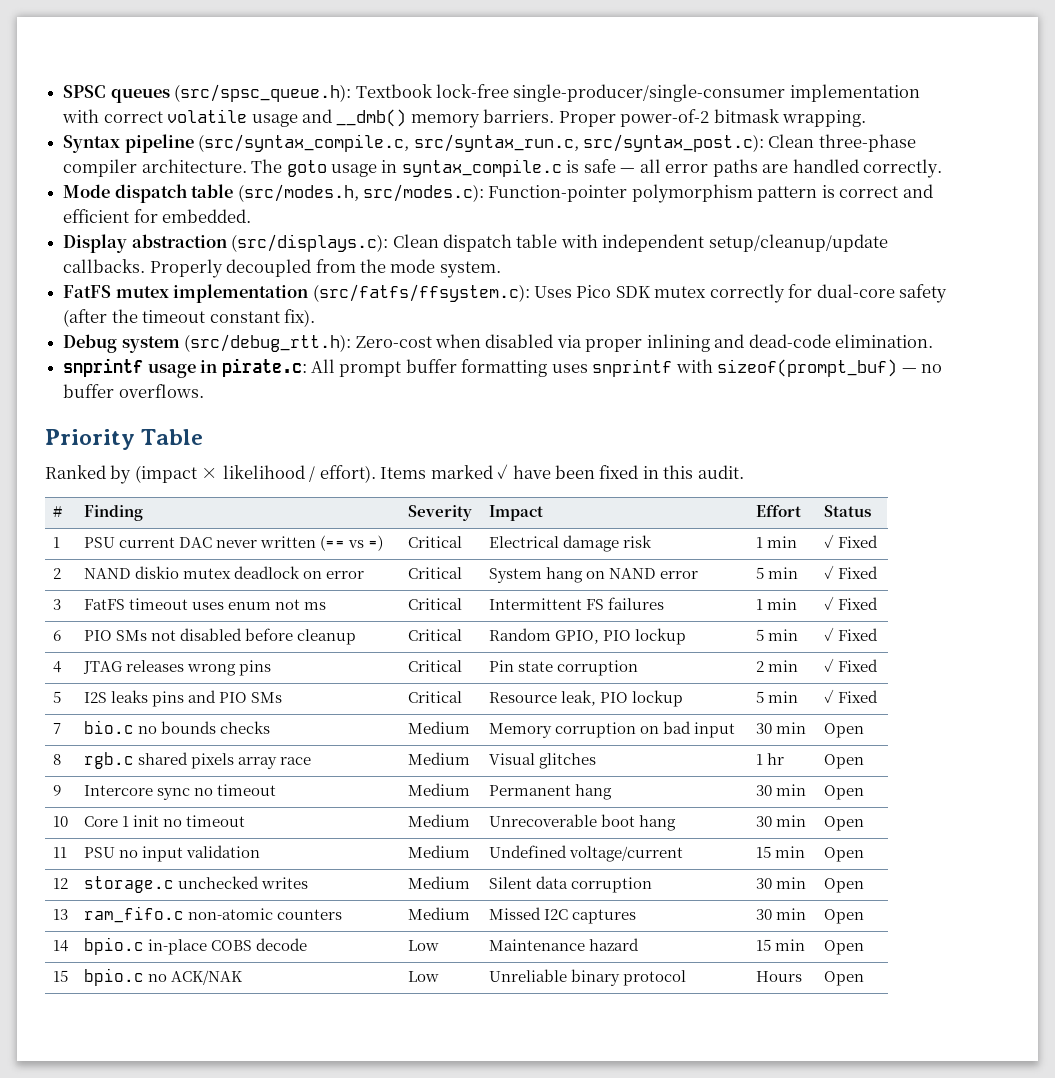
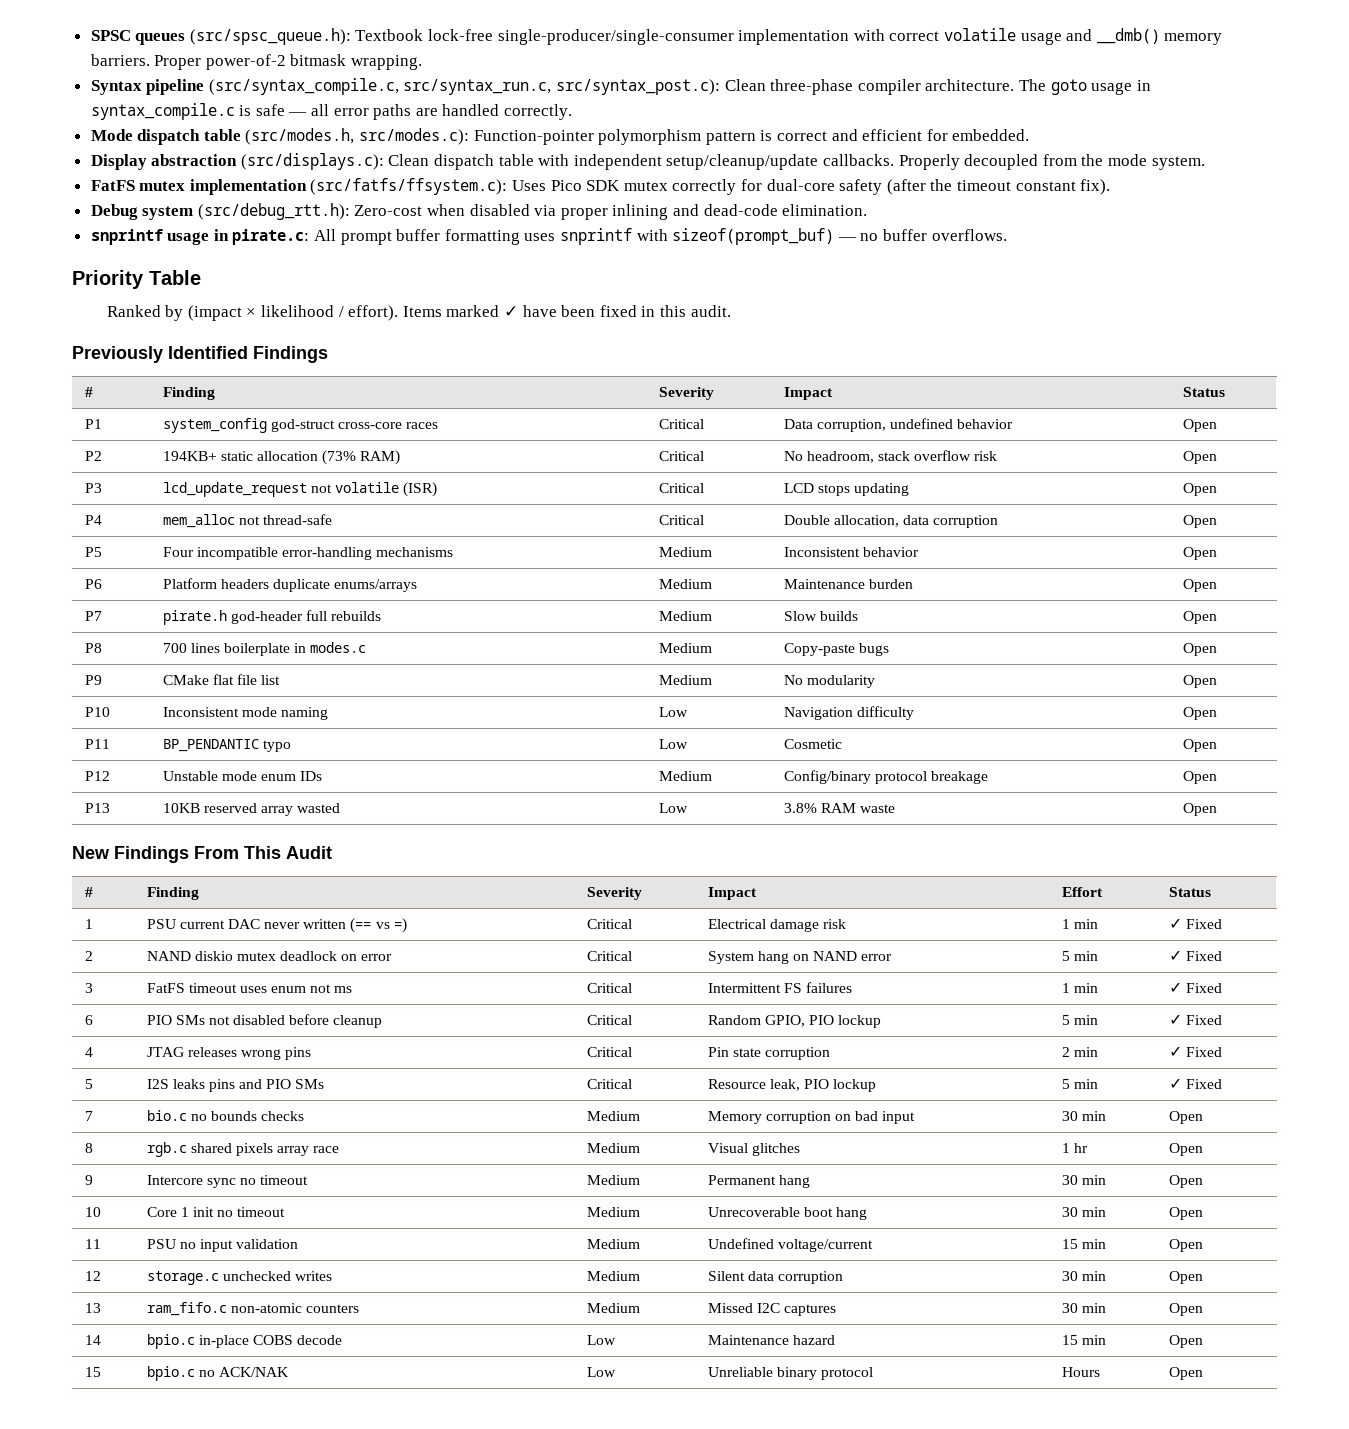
+ Previously Identified Findings
+ # | Finding | Severity | Impact | Status
+ P1 | system_config god-struct cross-core races | Critical | Data corruption, undefined behavior | Open
+ P2 | 194KB+ static allocation (73% RAM) | Critical | No headroom, stack overflow risk | Open
+ P3 | lcd_update_request not volatile (ISR) | Critical | LCD stops updating | Open
+ P4 | mem_alloc not thread-safe | Critical | Double allocation, data corruption | Open
+ P5 | Four incompatible error-handling mechanisms | Medium | Inconsistent behavior | Open
+ P6 | Platform headers duplicate enums/arrays | Medium | Maintenance burden | Open
+ P7 | pirate.h god-header full rebuilds | Medium | Slow builds | Open
+ P8 | 700 lines boilerplate in modes.c | Medium | Copy-paste bugs | Open
+ P9 | CMake flat file list | Medium | No modularity | Open
+ P10 | Inconsistent mode naming | Low | Navigation difficulty | Open
+ P11 | BP_PENDANTIC typo | Low | Cosmetic | Open
+ P12 | Unstable mode enum IDs | Medium | Config/binary protocol breakage | Open
+ P13 | 10KB reserved array wasted | Low | 3.8% RAM waste | Open
+ New Findings From This Audit

